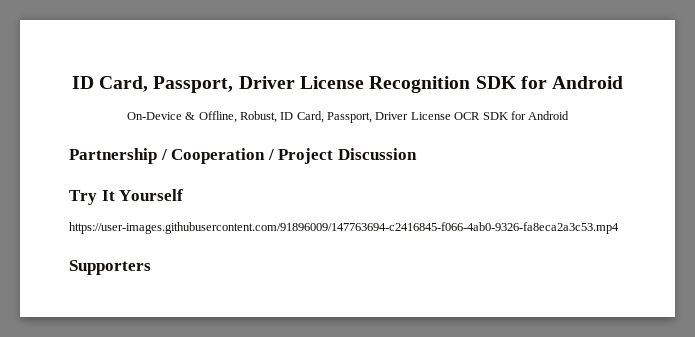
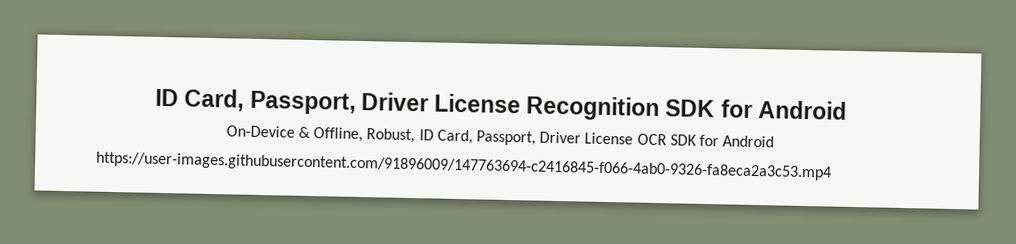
- Partnership / Cooperation / Project Discussion
- Try It Yourself
- Supporters

